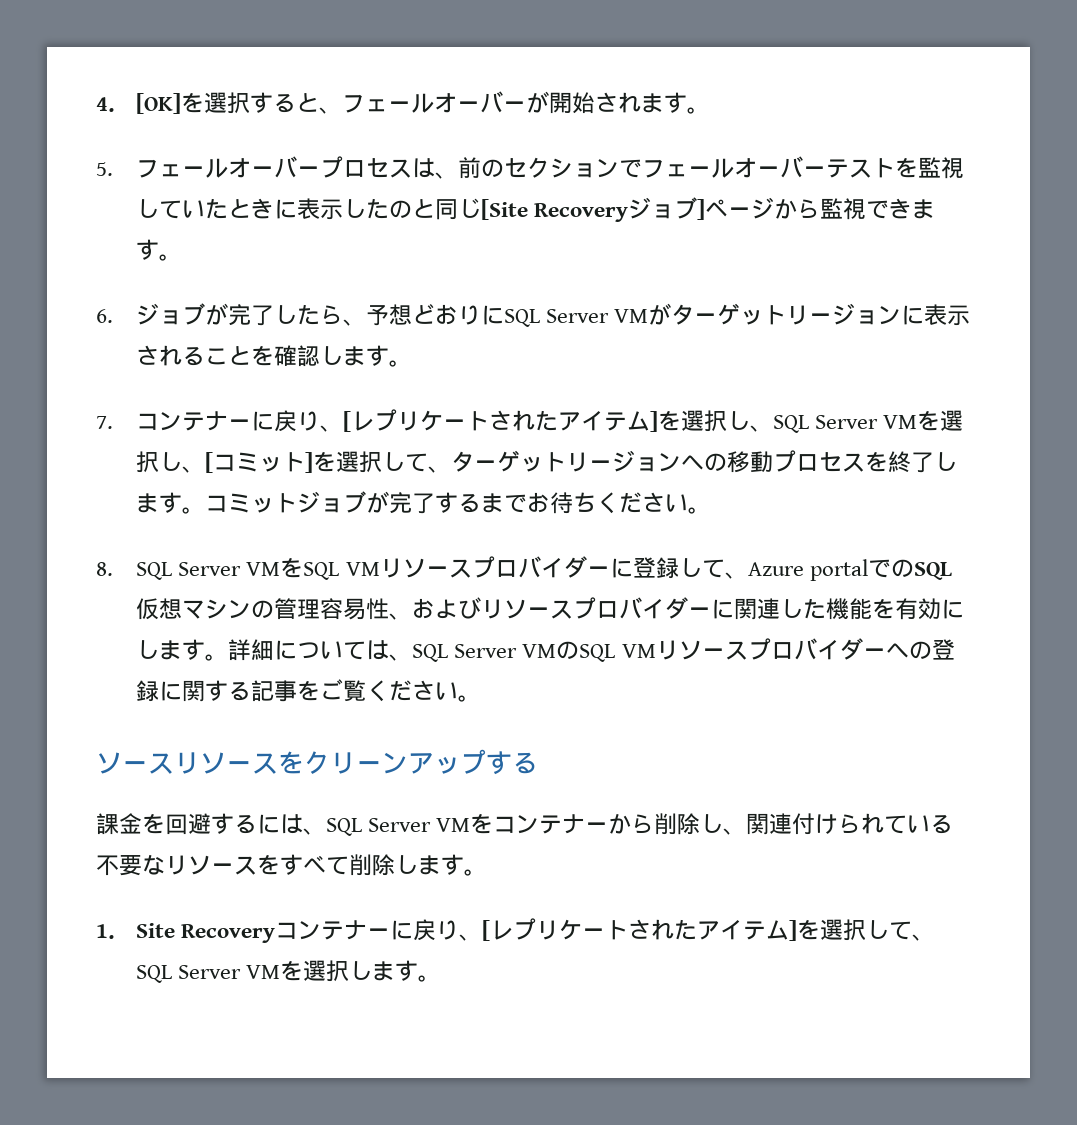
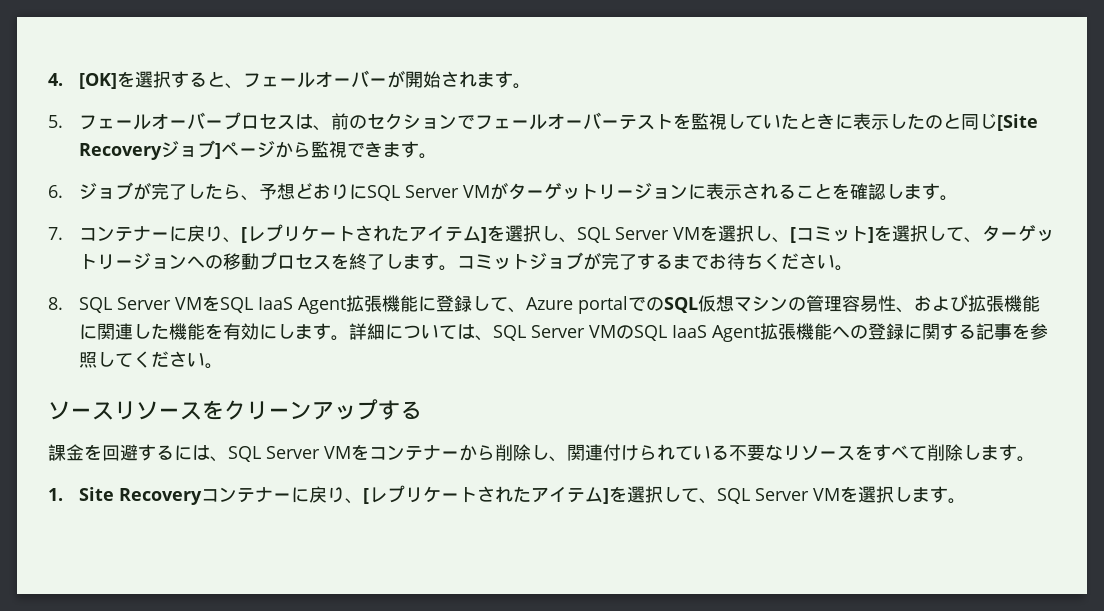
- 8. SQL Server VMをSQL VMリソースプロバイダーに登録して、Azure portalでのSQL仮想マシンの管理容易性、およびリソースプロバイダーに関連した機能を有効にします。
+ 8. SQL Server VMをSQL IaaS Agent拡張機能に登録して、Azure portalでのSQL仮想マシンの管理容易性、および拡張機能に関連した機能を有効にします。
- 詳細については、SQL Server VMのSQL VMリソースプロバイダーへの登録に関する記事をご覧ください。
+ 詳細については、SQL Server VMのSQL IaaS Agent拡張機能への登録に関する記事を参照してください。

